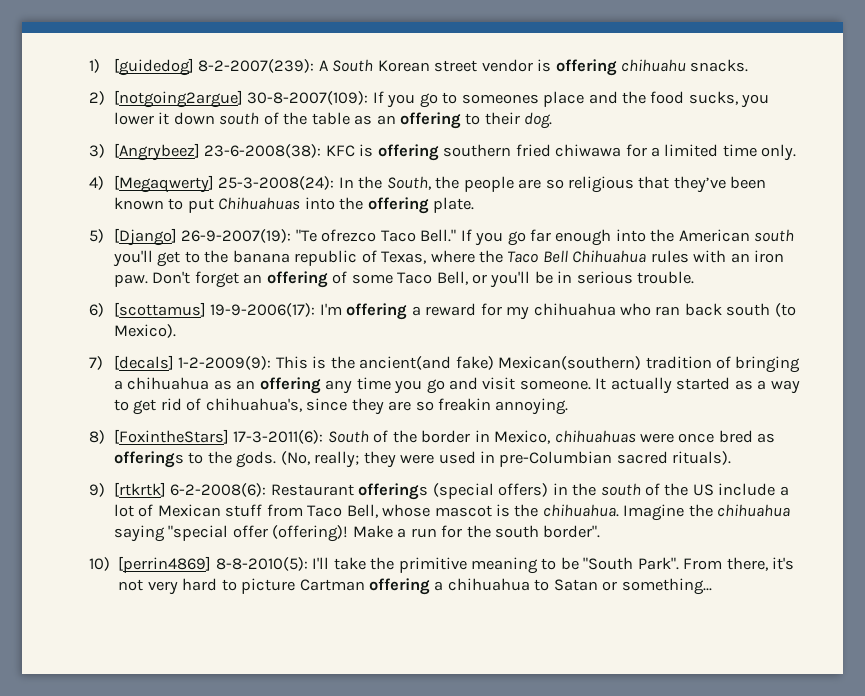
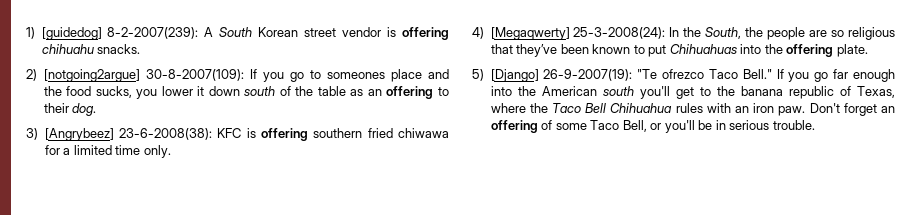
- 6) [scottamus] 19-9-2006(17): I'm offering a reward for my chihuahua who ran back south (to Mexico).
- 7) [decals] 1-2-2009(9): This is the ancient(and fake) Mexican(southern) tradition of bringing a chihuahua as an offering any time you go and visit someone. It actually started as a way to get rid of chihuahua's, since they are so freakin annoying.
- 8) [FoxintheStars] 17-3-2011(6): South of the border in Mexico, chihuahuas were once bred as offerings to the gods. (No, really; they were used in pre-Columbian sacred rituals).
- 9) [rtkrtk] 6-2-2008(6): Restaurant offerings (special offers) in the south of the US include a lot of Mexican stuff from Taco Bell, whose mascot is the chihuahua. Imagine the chihuahua saying "special offer (offering)! Make a run for the south border".
- 10) [perrin4869] 8-8-2010(5): I'll take the primitive meaning to be "South Park". From there, it's not very hard to picture Cartman offering a chihuahua to Satan or something...

